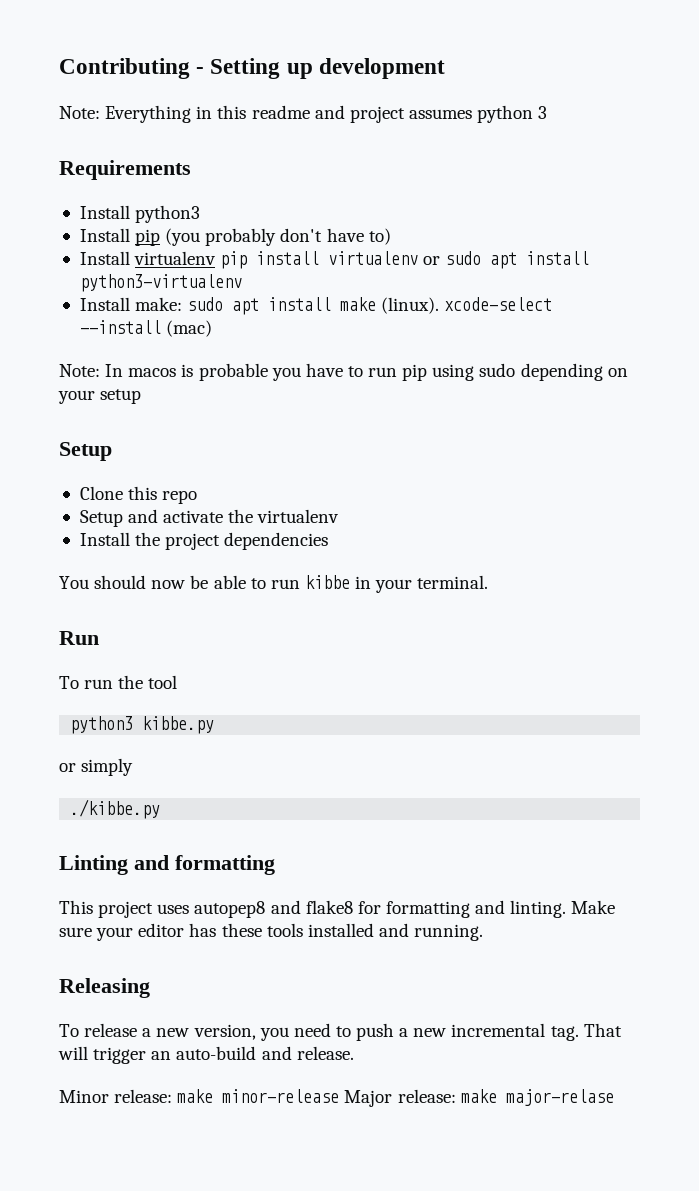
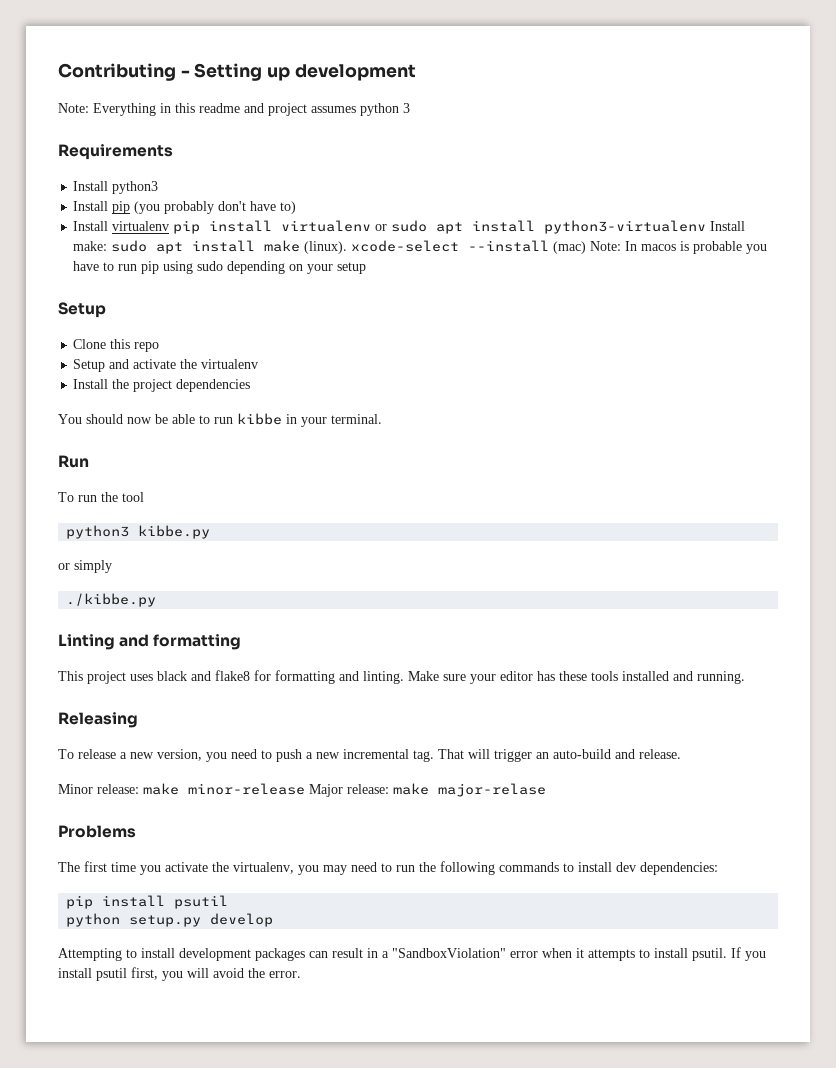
- Install virtualenv pip install virtualenv or sudo apt install python3-virtualenv
- Install make: sudo apt install make (linux). xcode-select --install (mac)
- Note: In macos is probable you have to run pip using sudo depending on your setup
+ Install virtualenv pip install virtualenv or sudo apt install python3-virtualenv Install make: sudo apt install make (linux). xcode-select --install (mac) Note: In macos is probable you have to run pip using sudo depending on your setup
- This project uses autopep8 and flake8 for formatting and linting.
+ This project uses black and flake8 for formatting and linting.
+ Problems
+ The first time you activate the virtualenv, you may need to run the following commands to install dev dependencies:
+ pip install psutil
+ python setup.py develop
+ Attempting to install development packages can result in a "SandboxViolation" error when it attempts to install psutil. If you install psutil first, you will avoid the error.

